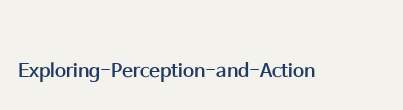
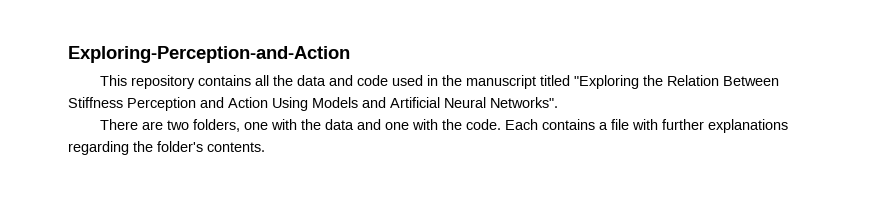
+ This repository contains all the data and code used in the manuscript titled "Exploring the Relation Between Stiffness Perception and Action Using Models and Artificial Neural Networks".
+ There are two folders, one with the data and one with the code. Each contains a file with further explanations regarding the folder's contents.

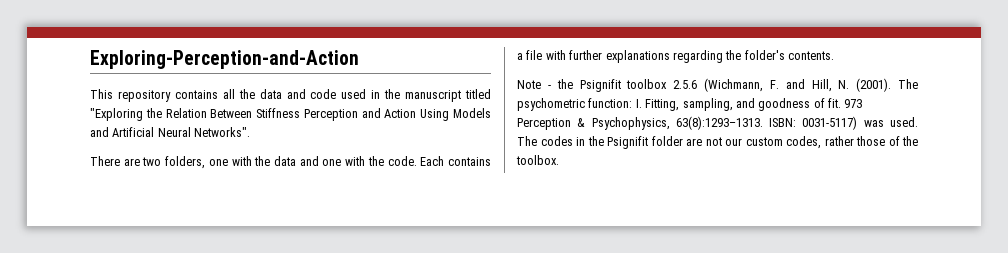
+ Note - the Psignifit toolbox 2.5.6 (Wichmann, F. and Hill, N. (2001). The psychometric function: I. Fitting, sampling, and goodness of fit. 973 Perception & Psychophysics, 63(8):1293–1313. ISBN: 0031-5117) was used. The codes in the Psignifit folder are not our custom codes, rather those of the toolbox.

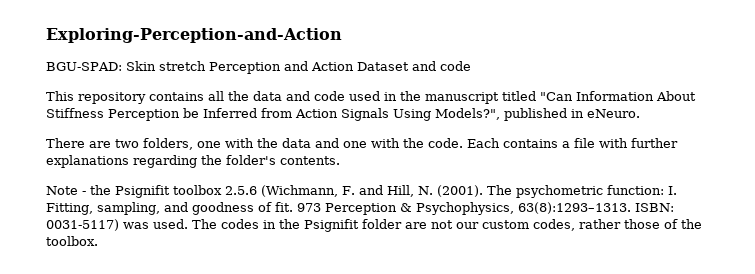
+ BGU-SPAD: Skin stretch Perception and Action Dataset and code
- This repository contains all the data and code used in the manuscript titled "Exploring the Relation Between Stiffness Perception and Action Using Models and Artificial Neural Networks".
+ This repository contains all the data and code used in the manuscript titled "Can Information About Stiffness Perception be Inferred from Action Signals Using Models?", published in eNeuro.

